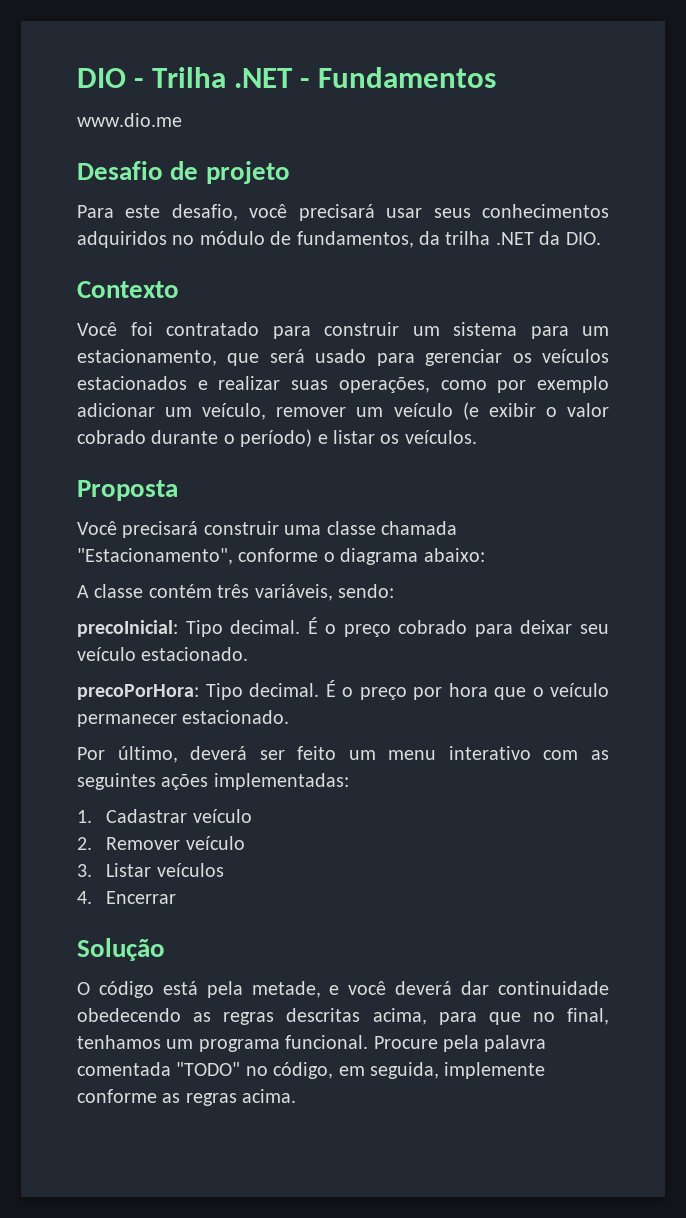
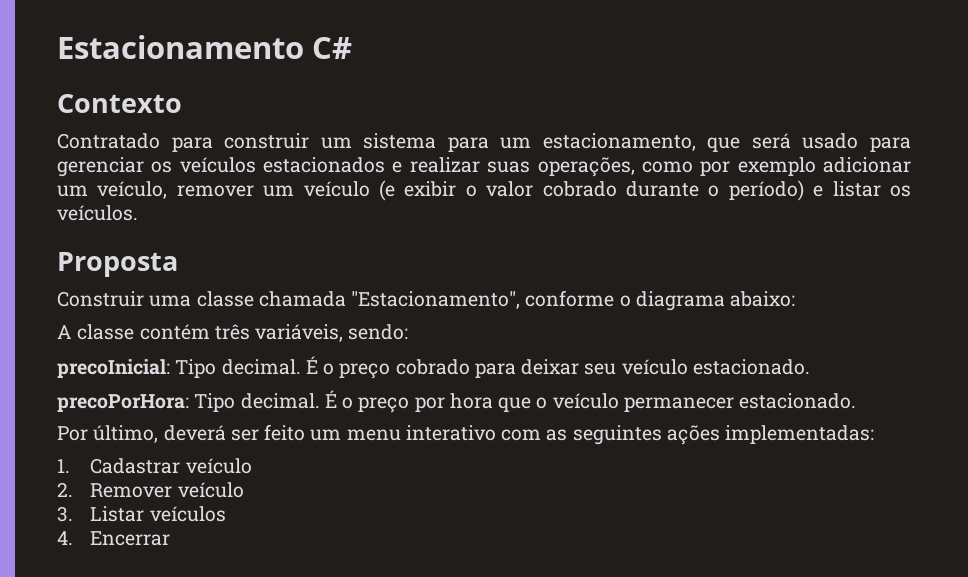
- DIO - Trilha .NET - Fundamentos
- www.dio.me
- Desafio de projeto
- Para este desafio, você precisará usar seus conhecimentos adquiridos no módulo de fundamentos, da trilha .NET da DIO.
+ Estacionamento C#
  Contexto
- Você foi contratado para construir um sistema para um estacionamento, que será usado para gerenciar os veículos estacionados e realizar suas operações, como por exemplo adicionar um veículo, remover um veículo (e exibir o valor cobrado durante o período) e listar os veículos.
+ Contratado para construir um sistema para um estacionamento, que será usado para gerenciar os veículos estacionados e realizar suas operações, como por exemplo adicionar um veículo, remover um veículo (e exibir o valor cobrado durante o período) e listar os veículos.
- Você precisará construir uma classe chamada "Estacionamento", conforme o diagrama abaixo:
+ Construir uma classe chamada "Estacionamento", conforme o diagrama abaixo:
- Solução
- O código está pela metade, e você deverá dar continuidade obedecendo as regras descritas acima, para que no final, tenhamos um programa funcional. Procure pela palavra comentada "TODO" no código, em seguida, implemente conforme as regras acima.

